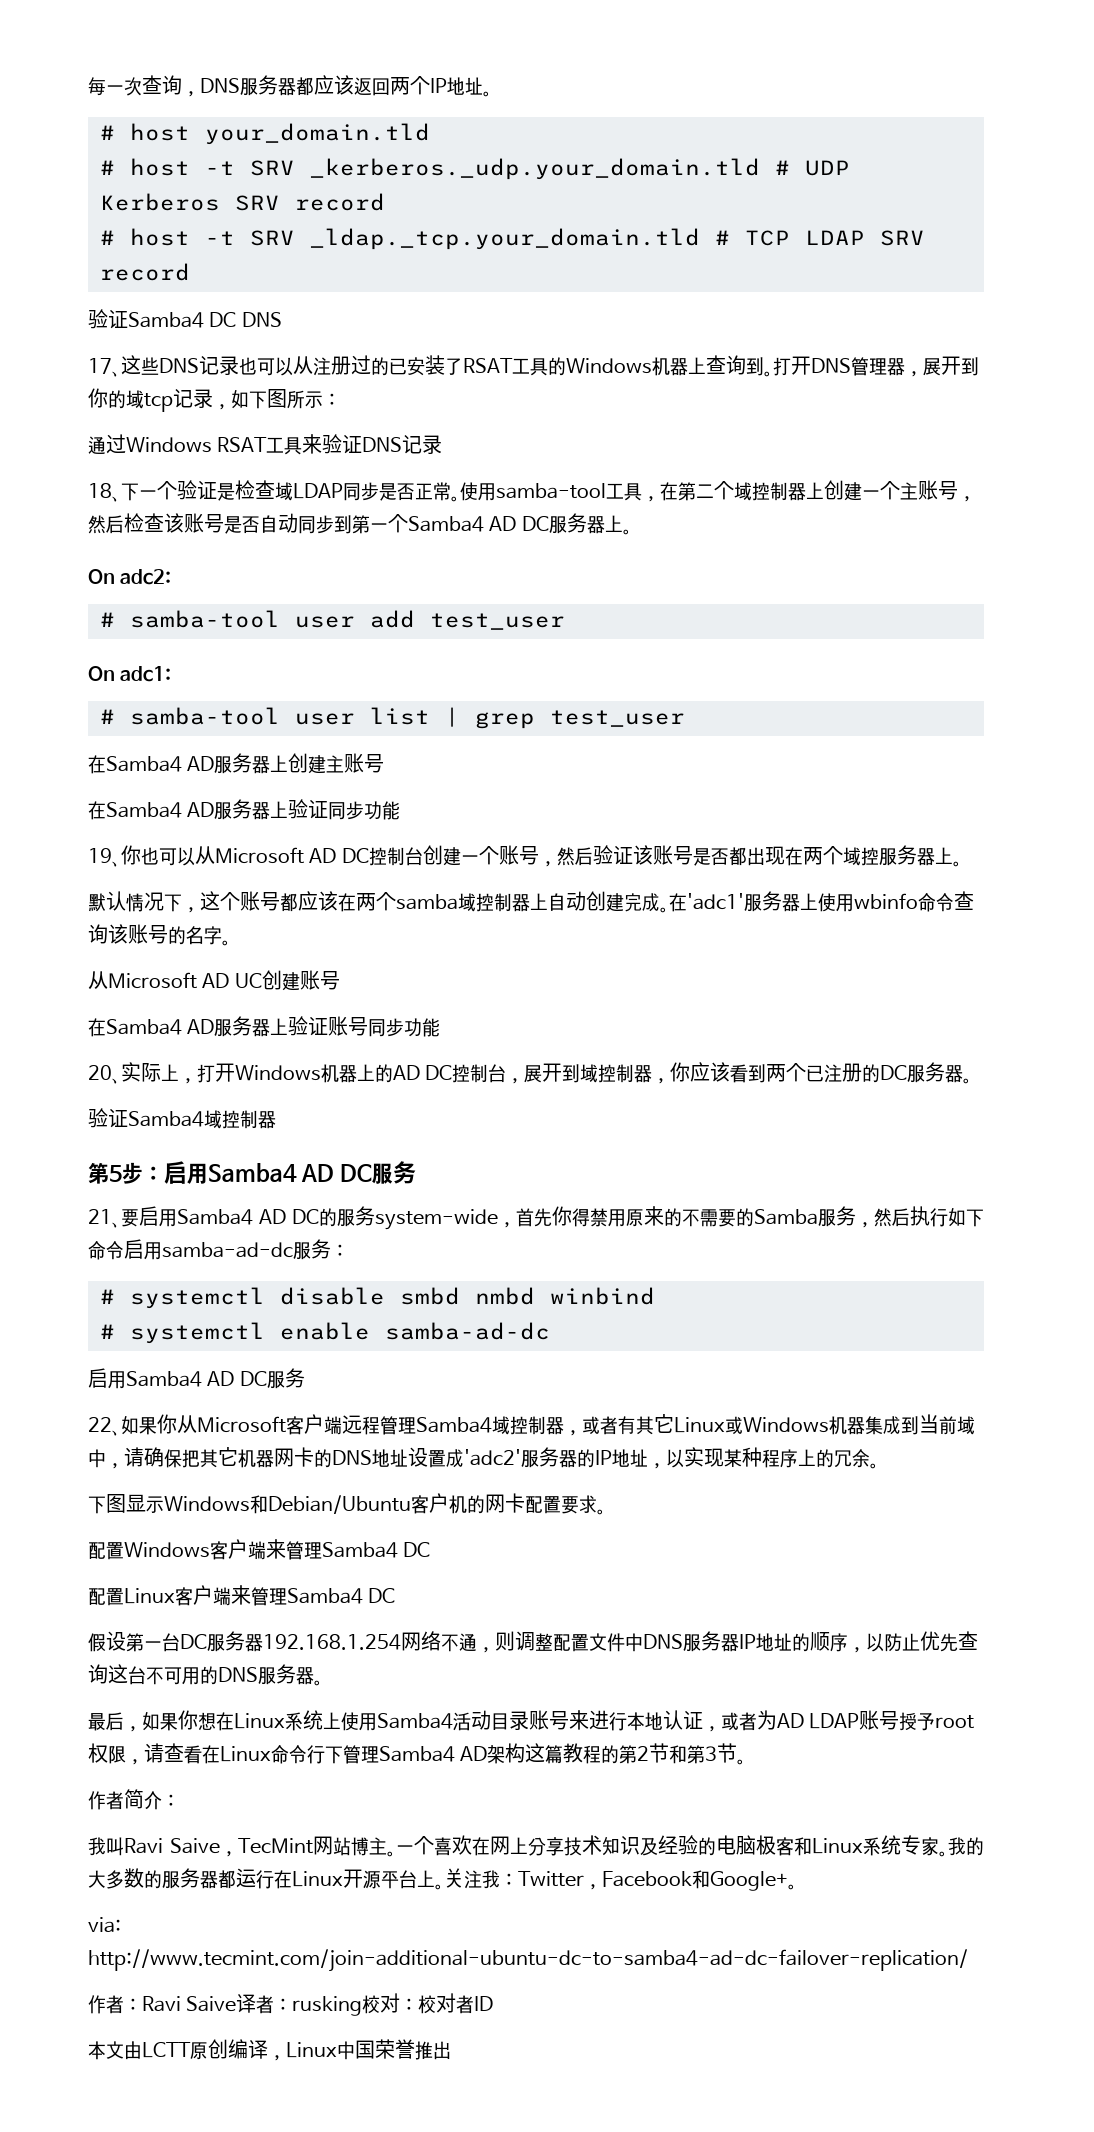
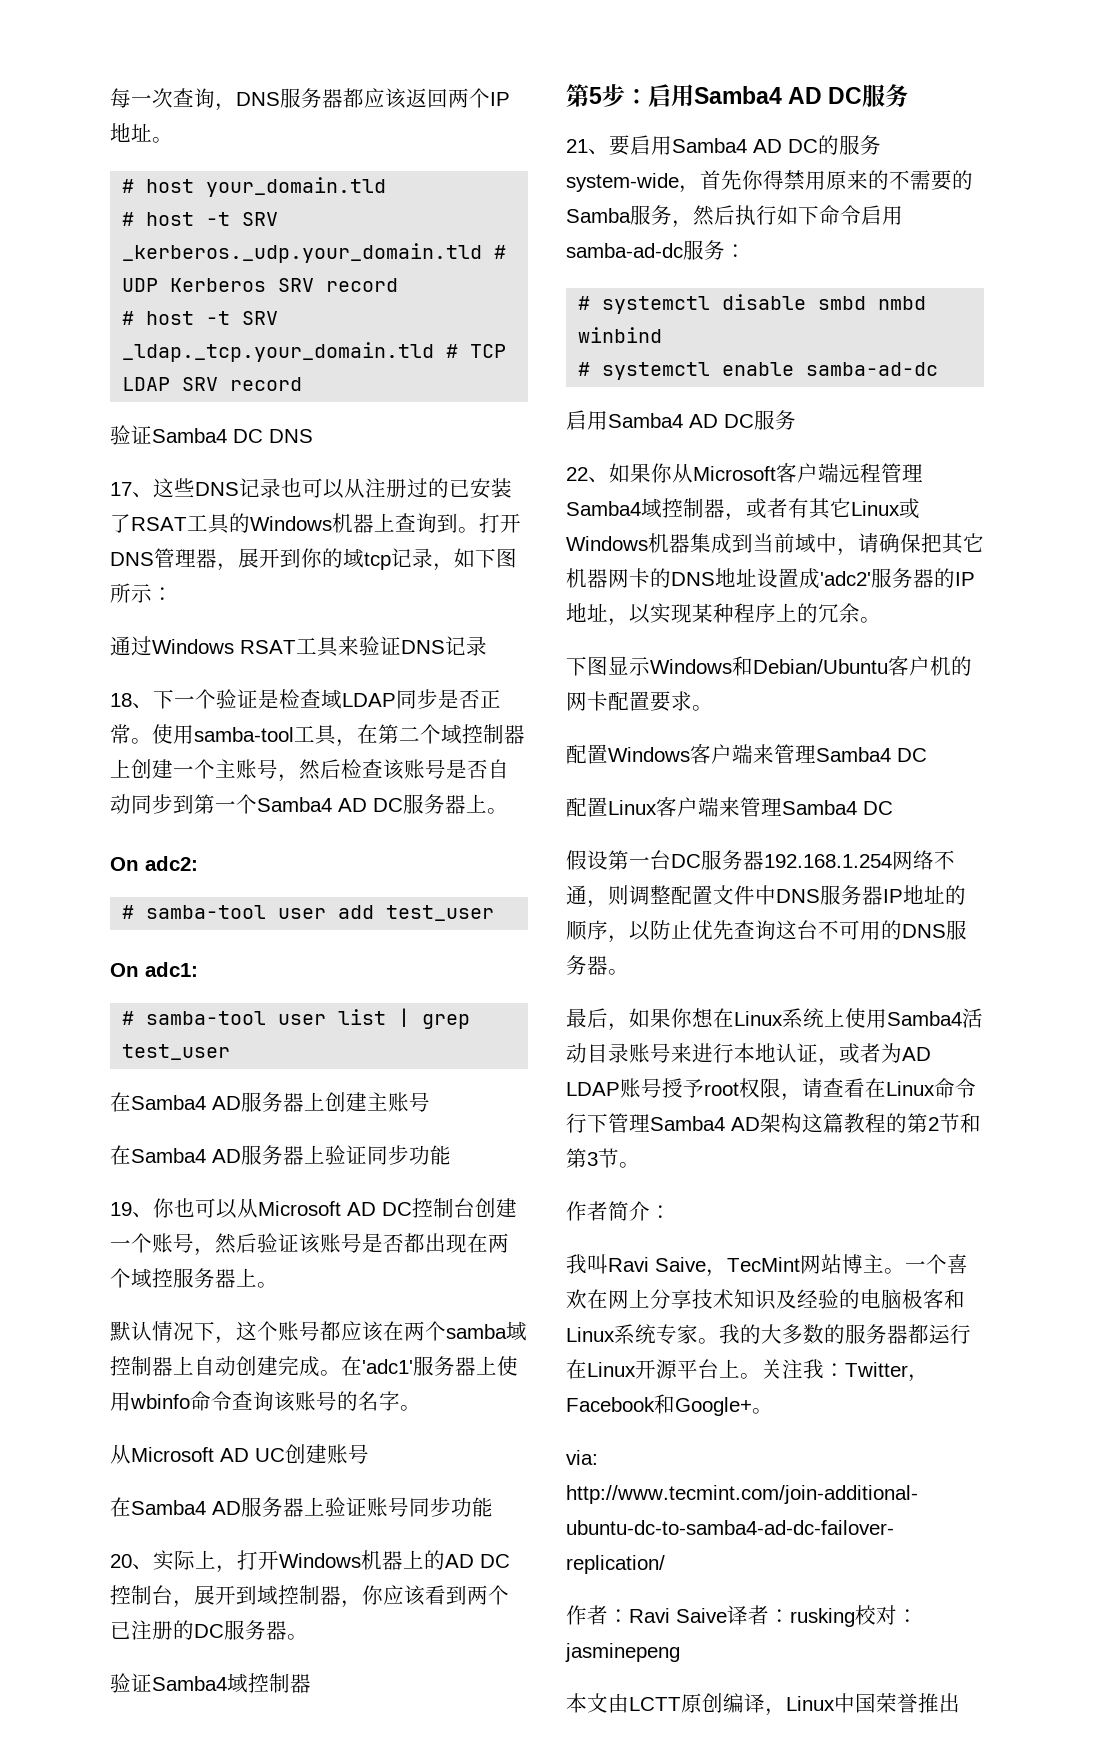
- 作者：Ravi Saive译者：rusking校对：校对者ID
+ 作者：Ravi Saive译者：rusking校对：jasminepeng

